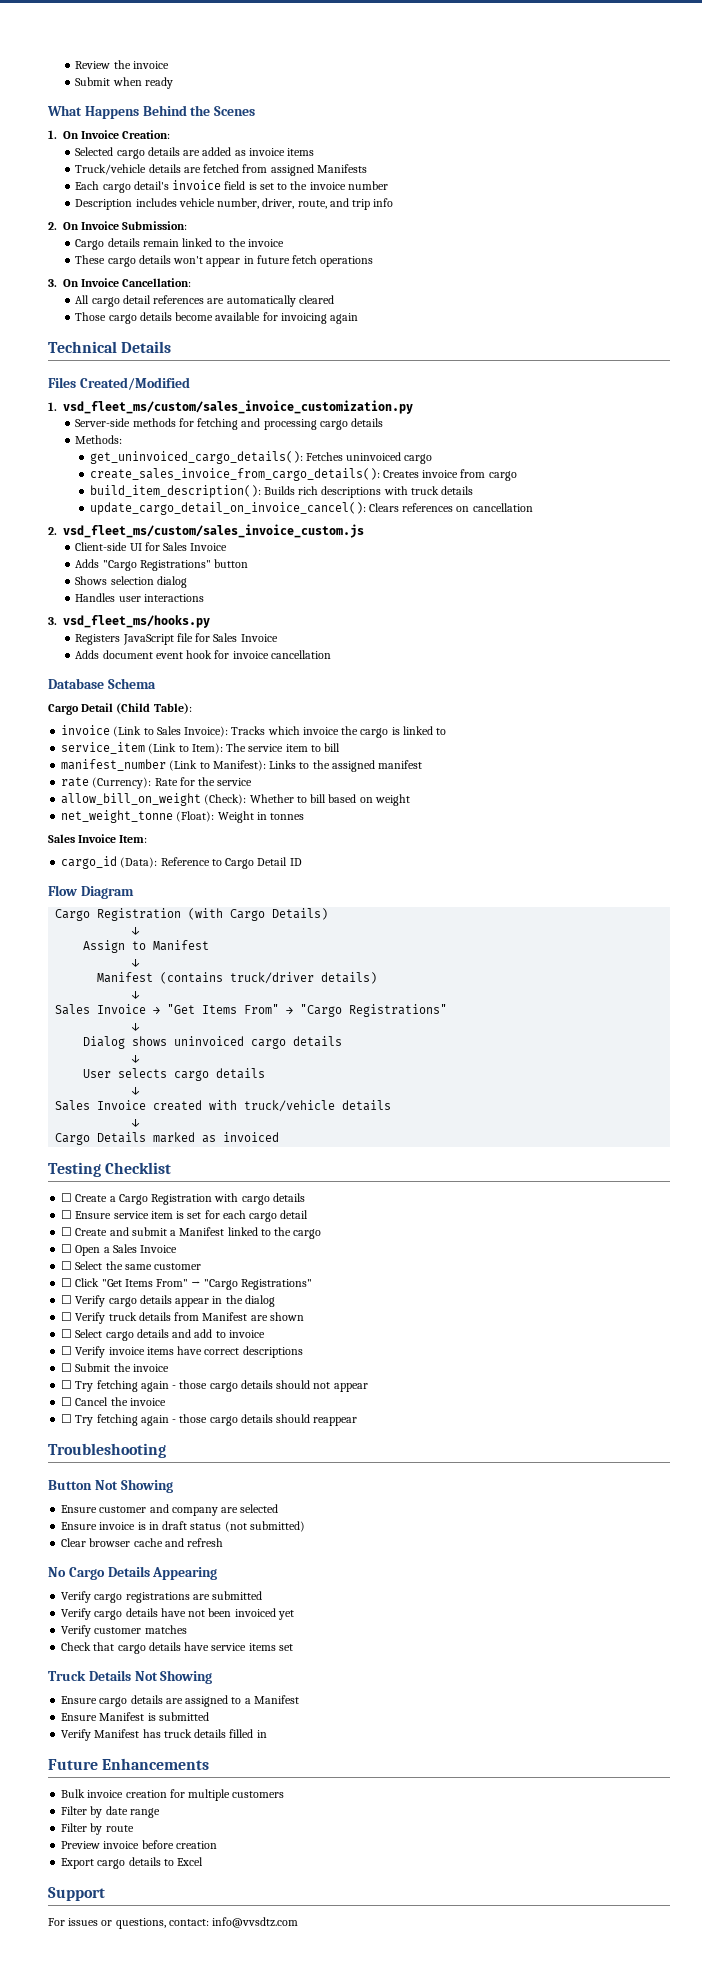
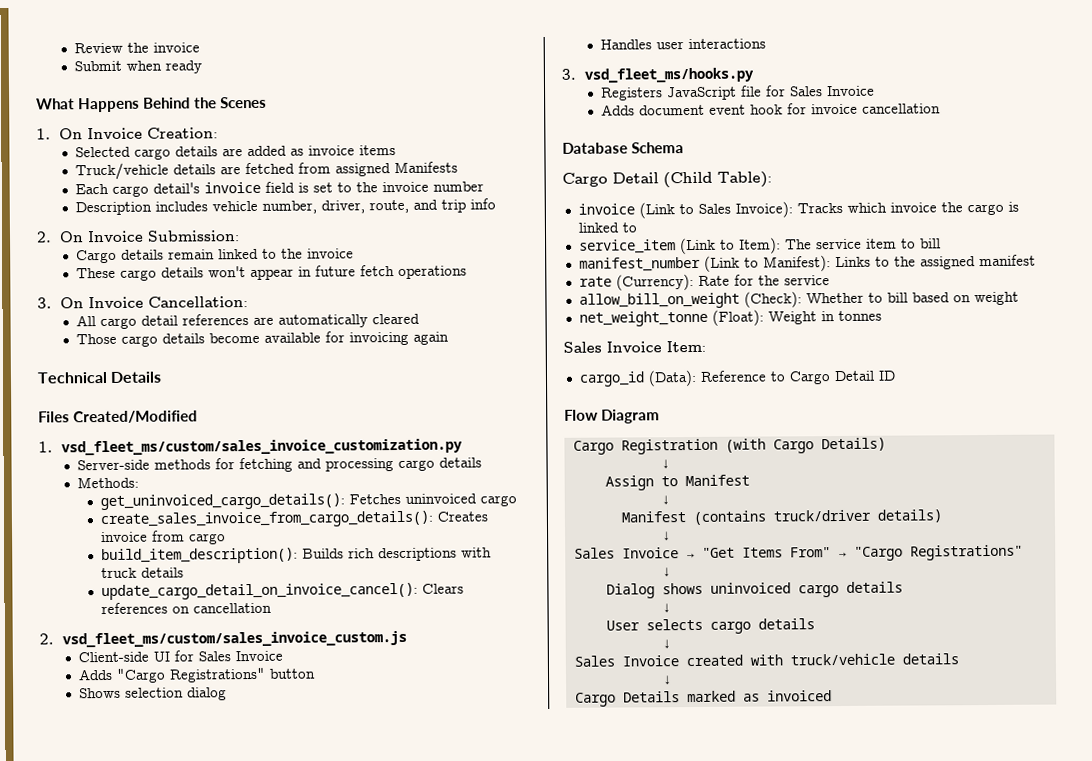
- Testing Checklist
- ☐ Create a Cargo Registration with cargo details
- ☐ Ensure service item is set for each cargo detail
- ☐ Create and submit a Manifest linked to the cargo
- ☐ Open a Sales Invoice
- ☐ Select the same customer
- ☐ Click "Get Items From" → "Cargo Registrations"
- ☐ Verify cargo details appear in the dialog
- ☐ Verify truck details from Manifest are shown
- ☐ Select cargo details and add to invoice
- ☐ Verify invoice items have correct descriptions
- ☐ Submit the invoice
- ☐ Try fetching again - those cargo details should not appear
- ☐ Cancel the invoice
- ☐ Try fetching again - those cargo details should reappear
- Troubleshooting
- Button Not Showing
- Ensure customer and company are selected
- Ensure invoice is in draft status (not submitted)
- Clear browser cache and refresh
- No Cargo Details Appearing
- Verify cargo registrations are submitted
- Verify cargo details have not been invoiced yet
- Verify customer matches
- Check that cargo details have service items set
- Truck Details Not Showing
- Ensure cargo details are assigned to a Manifest
- Ensure Manifest is submitted
- Verify Manifest has truck details filled in
- Future Enhancements
- Bulk invoice creation for multiple customers
- Filter by date range
- Filter by route
- Preview invoice before creation
- Export cargo details to Excel
- Support
- For issues or questions, contact: info@vvsdtz.com

